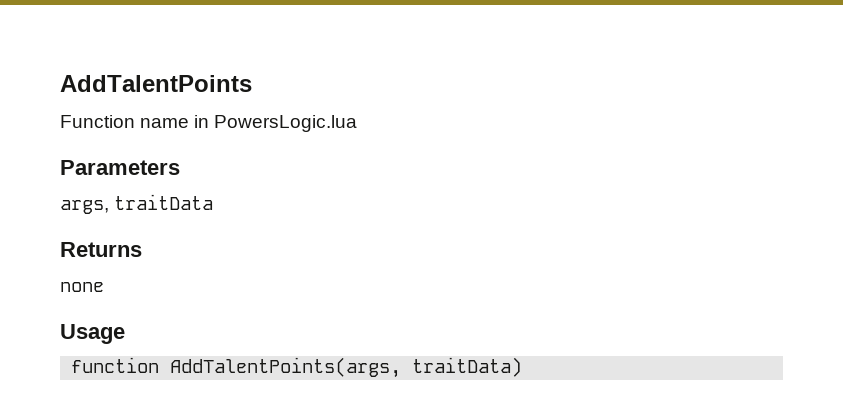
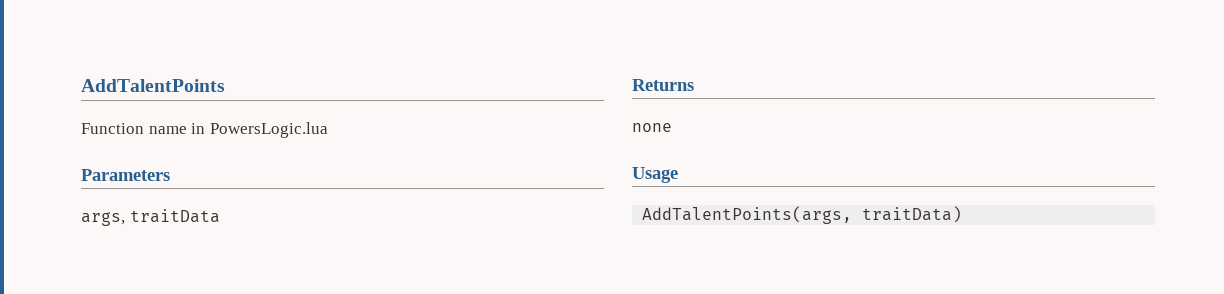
- function AddTalentPoints(args, traitData)
+ AddTalentPoints(args, traitData)

